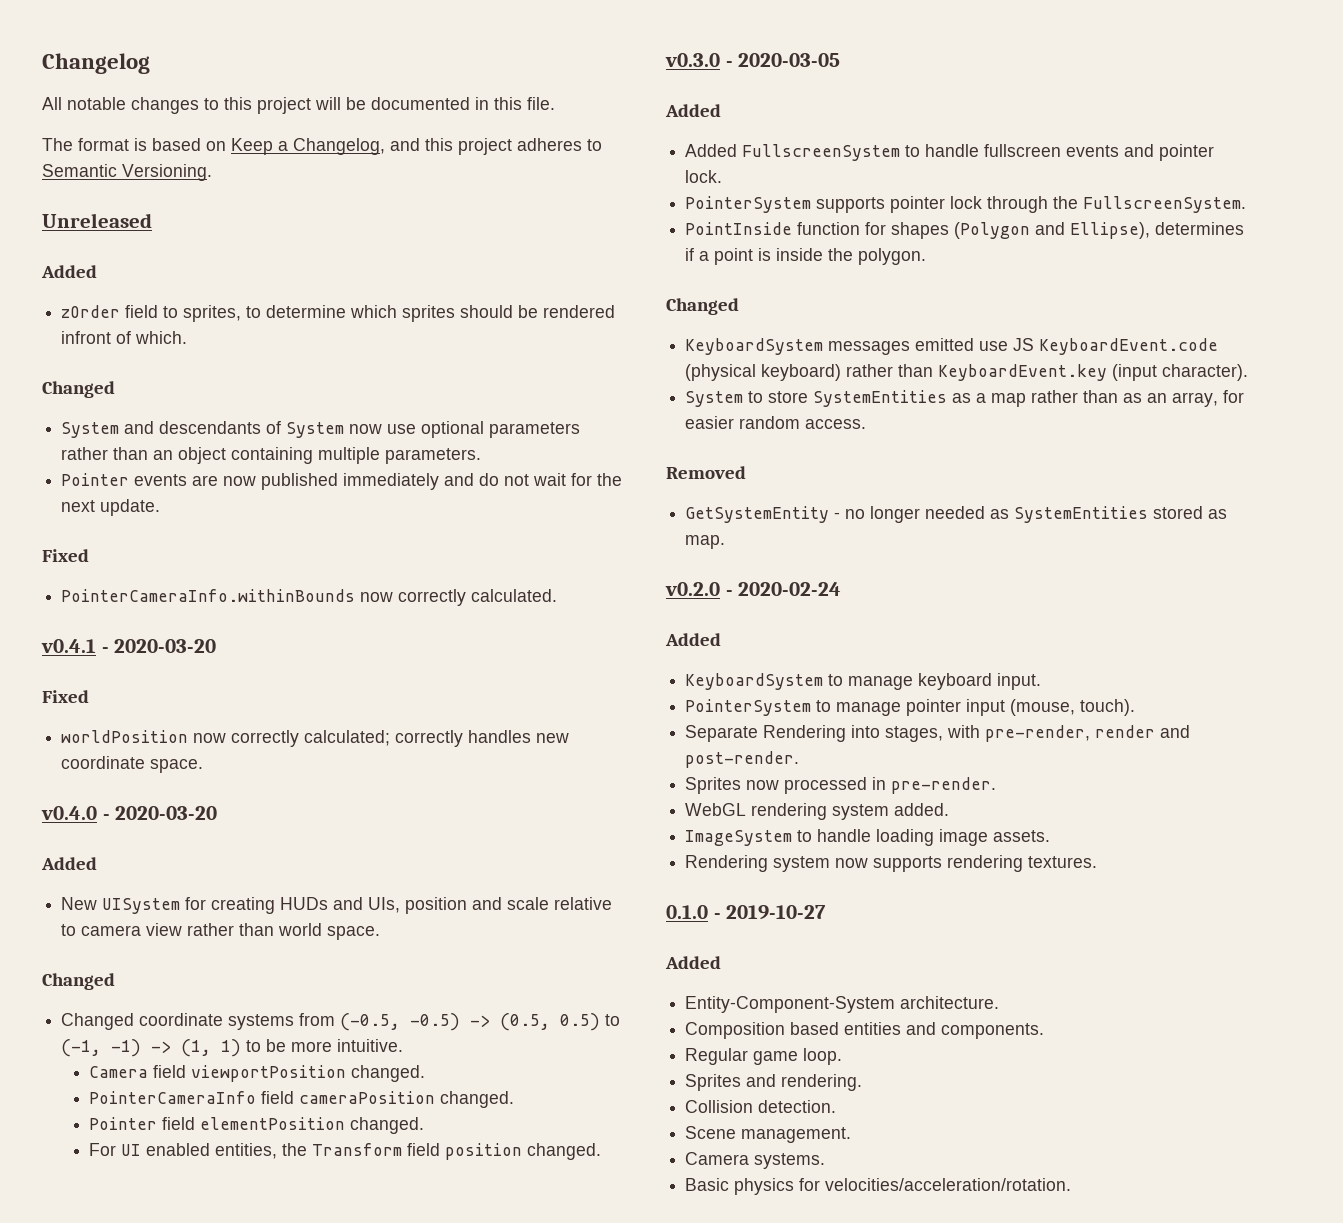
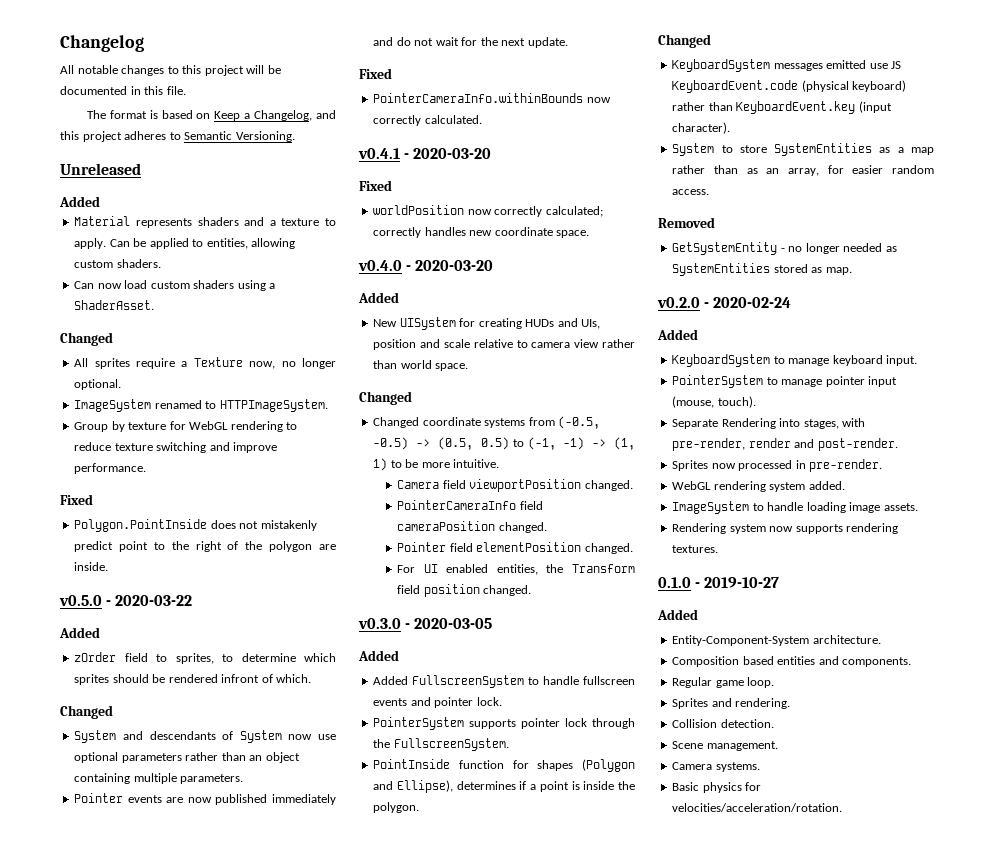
+ Material represents shaders and a texture to apply. Can be applied to entities, allowing custom shaders.
+ Can now load custom shaders using a ShaderAsset.
+ Changed
+ All sprites require a Texture now, no longer optional.
+ ImageSystem renamed to HTTPImageSystem.
+ Group by texture for WebGL rendering to reduce texture switching and improve performance.
+ Fixed
+ Polygon.PointInside does not mistakenly predict point to the right of the polygon are inside.
+ v0.5.0 - 2020-03-22
+ Added

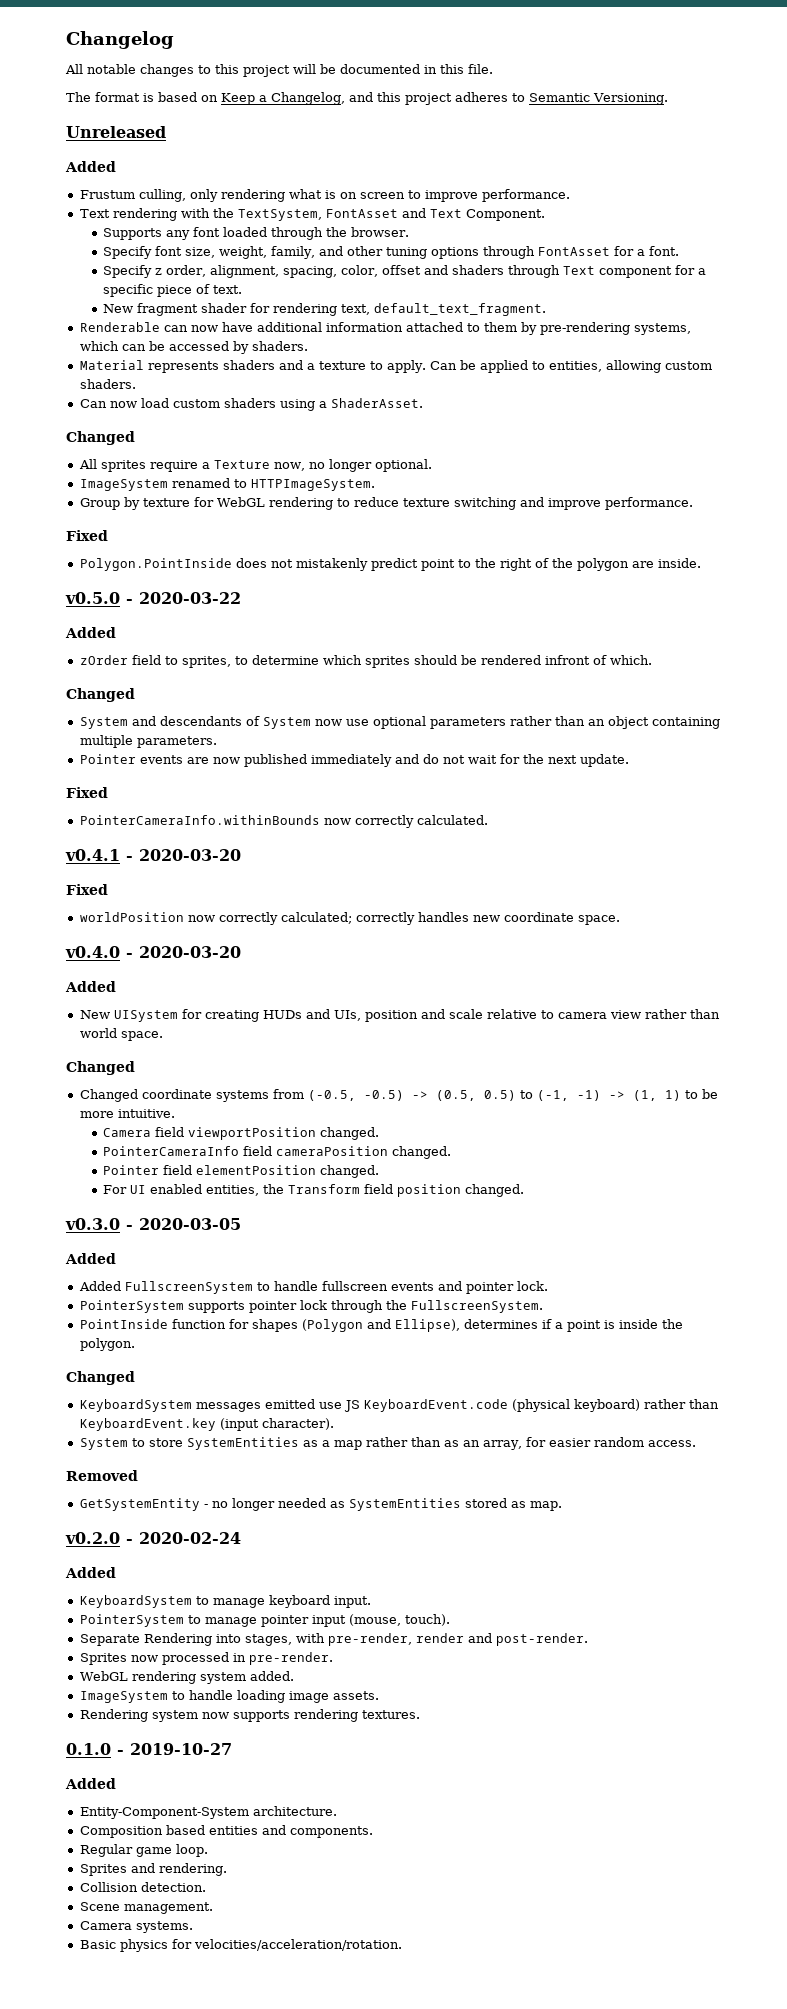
+ Frustum culling, only rendering what is on screen to improve performance.
+ Text rendering with the TextSystem, FontAsset and Text Component.
+ Supports any font loaded through the browser.
+ Specify font size, weight, family, and other tuning options through FontAsset for a font.
+ Specify z order, alignment, spacing, color, offset and shaders through Text component for a specific piece of text.
+ New fragment shader for rendering text, default_text_fragment.
+ Renderable can now have additional information attached to them by pre-rendering systems, which can be accessed by shaders.

